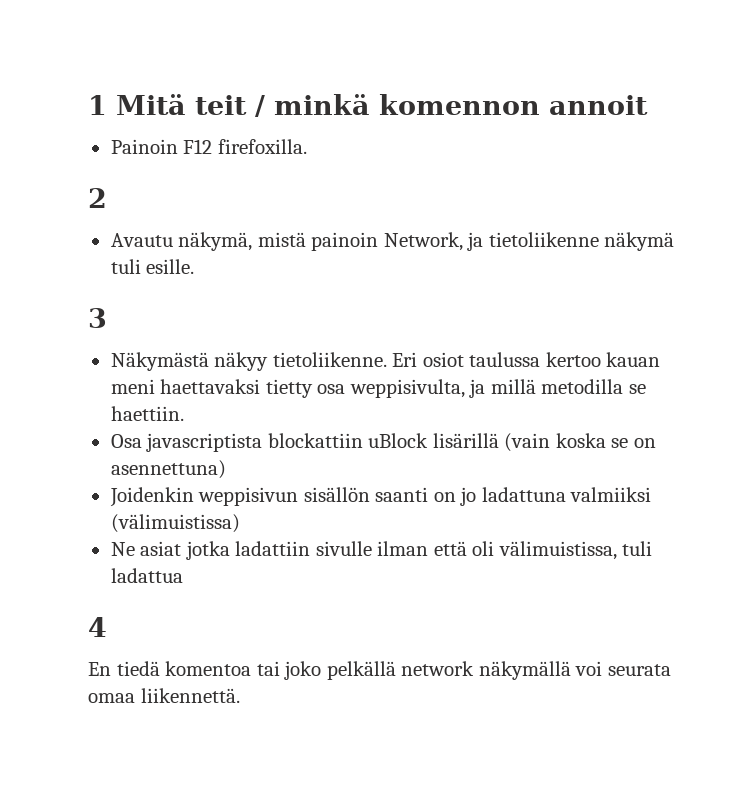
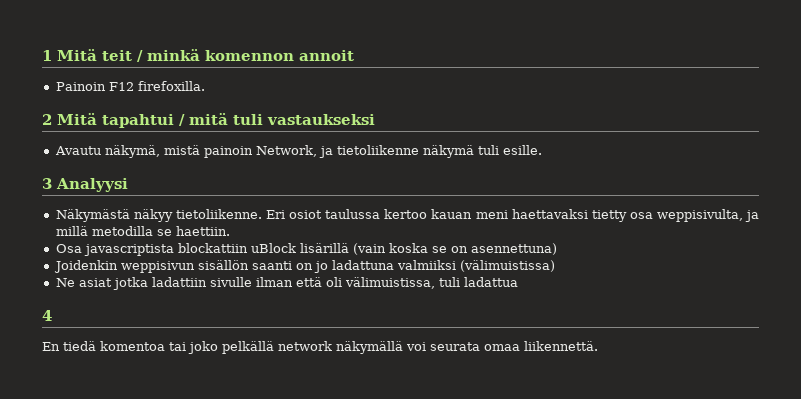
- 2
+ 2 Mitä tapahtui / mitä tuli vastaukseksi
- 3
+ 3 Analyysi

